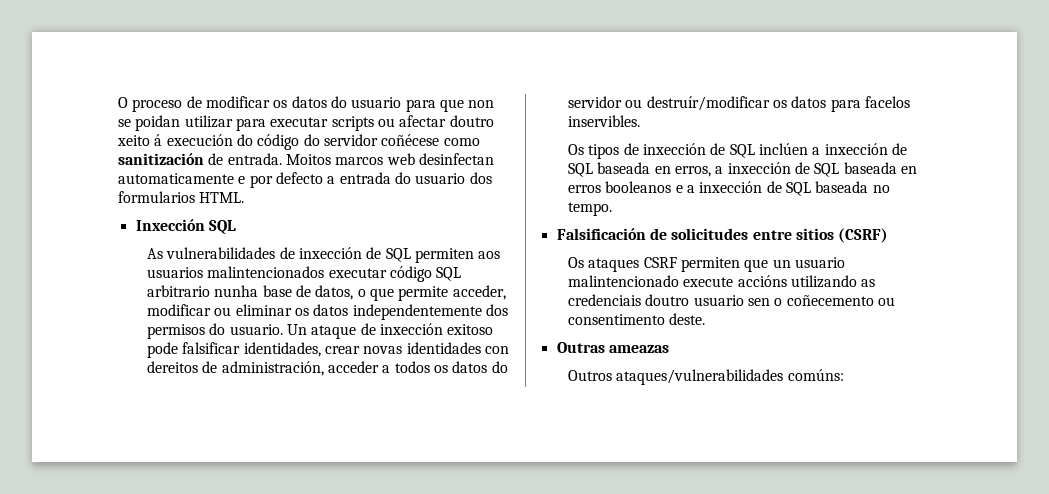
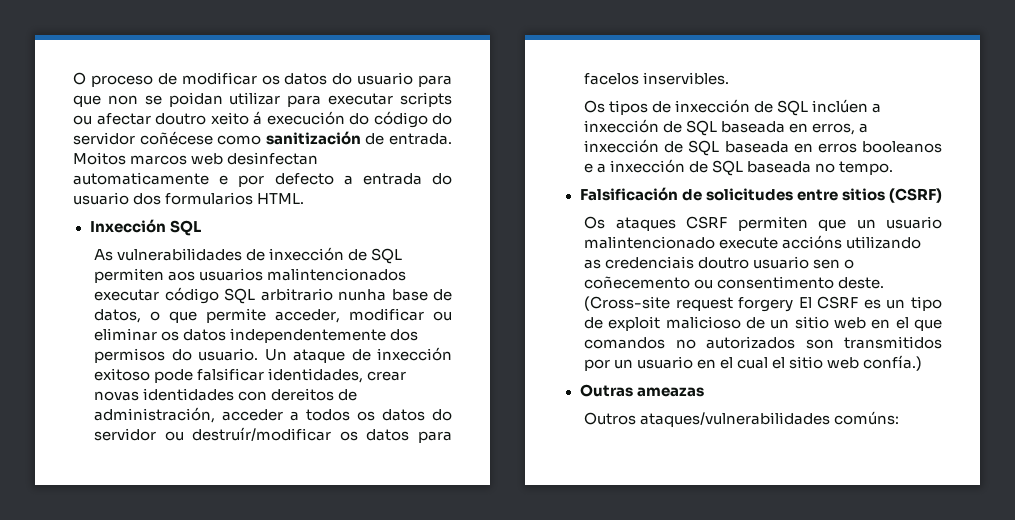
+ (Cross-site request forgery El CSRF es un tipo de exploit malicioso de un sitio web en el que comandos no autorizados son transmitidos por un usuario en el cual el sitio web confía.)

